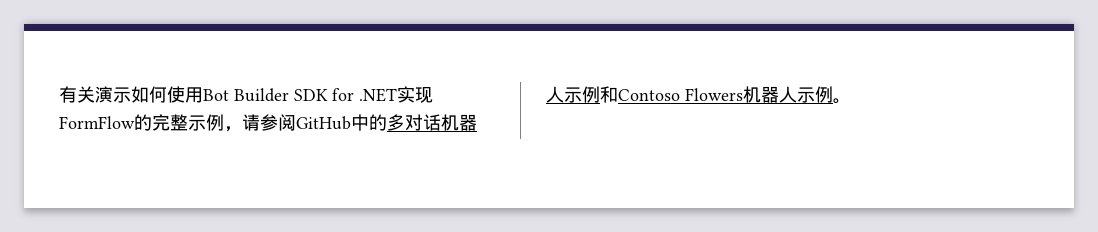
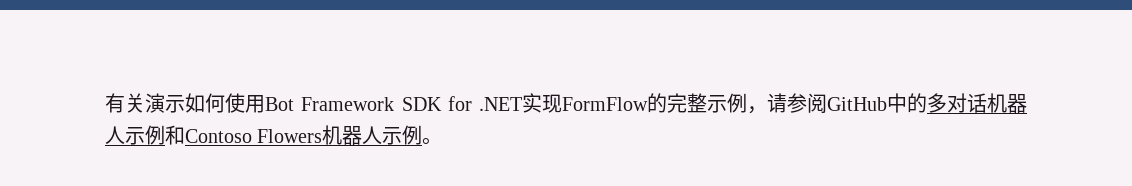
- 有关演示如何使用Bot Builder SDK for .NET实现FormFlow的完整示例，请参阅GitHub中的多对话机器人示例和Contoso Flowers机器人示例。
+ 有关演示如何使用Bot Framework SDK for .NET实现FormFlow的完整示例，请参阅GitHub中的多对话机器人示例和Contoso Flowers机器人示例。

